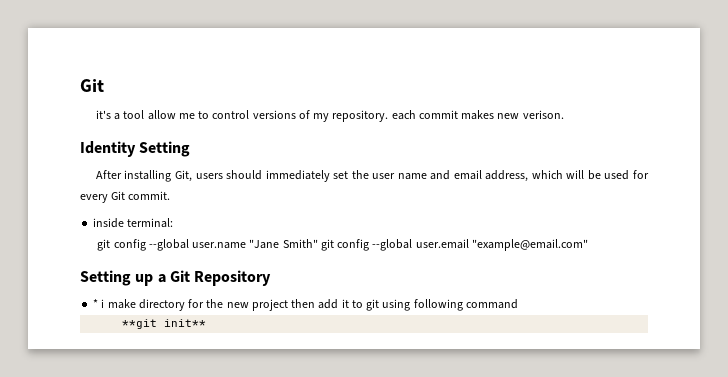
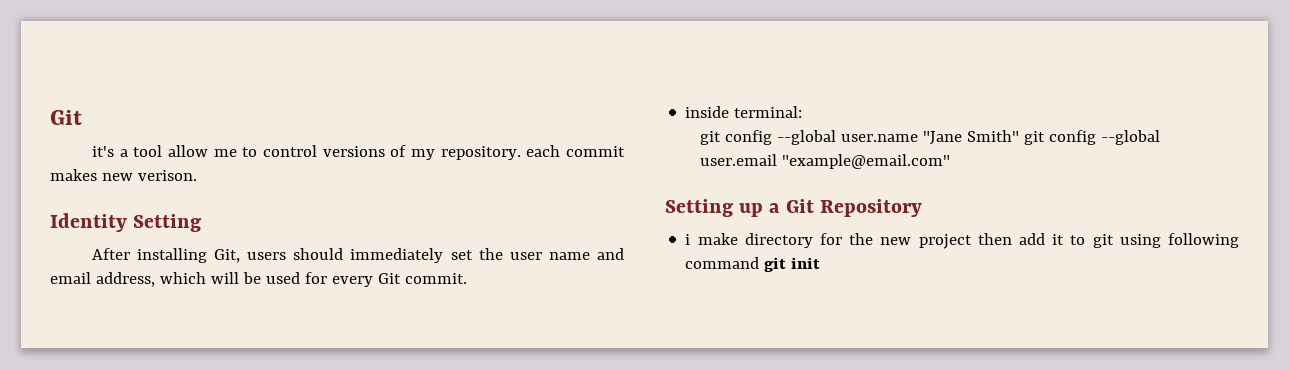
- * i make directory for the new project then add it to git using following command
- **git init**
+ i make directory for the new project then add it to git using following command git init

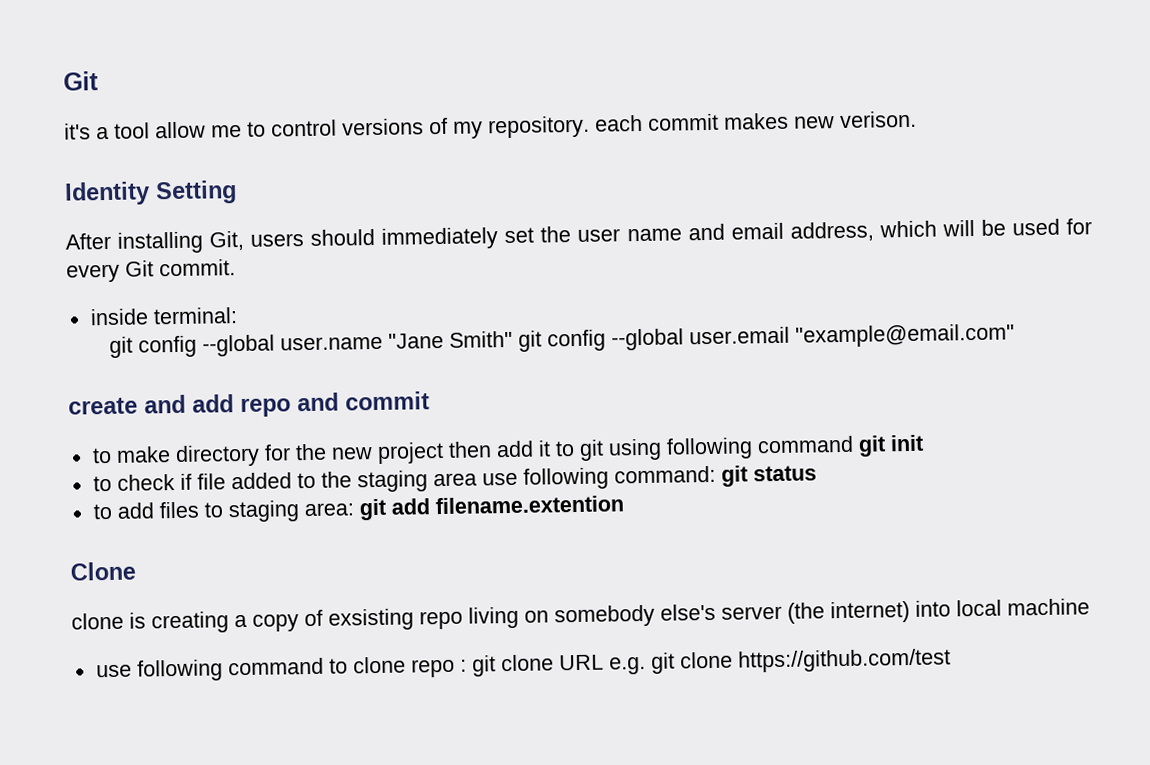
- Setting up a Git Repository
- i make directory for the new project then add it to git using following command git init
+ create and add repo and commit
+ to make directory for the new project then add it to git using following command git init
+ to check if file added to the staging area use following command: git status
+ to add files to staging area: git add filename.extention
+ Clone
+ clone is creating a copy of exsisting repo living on somebody else's server (the internet) into local machine
+ use following command to clone repo : git clone URL e.g. git clone https://github.com/test

